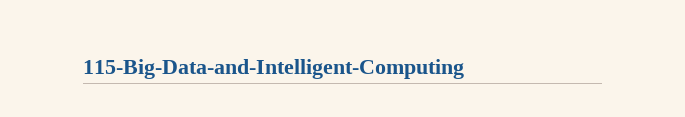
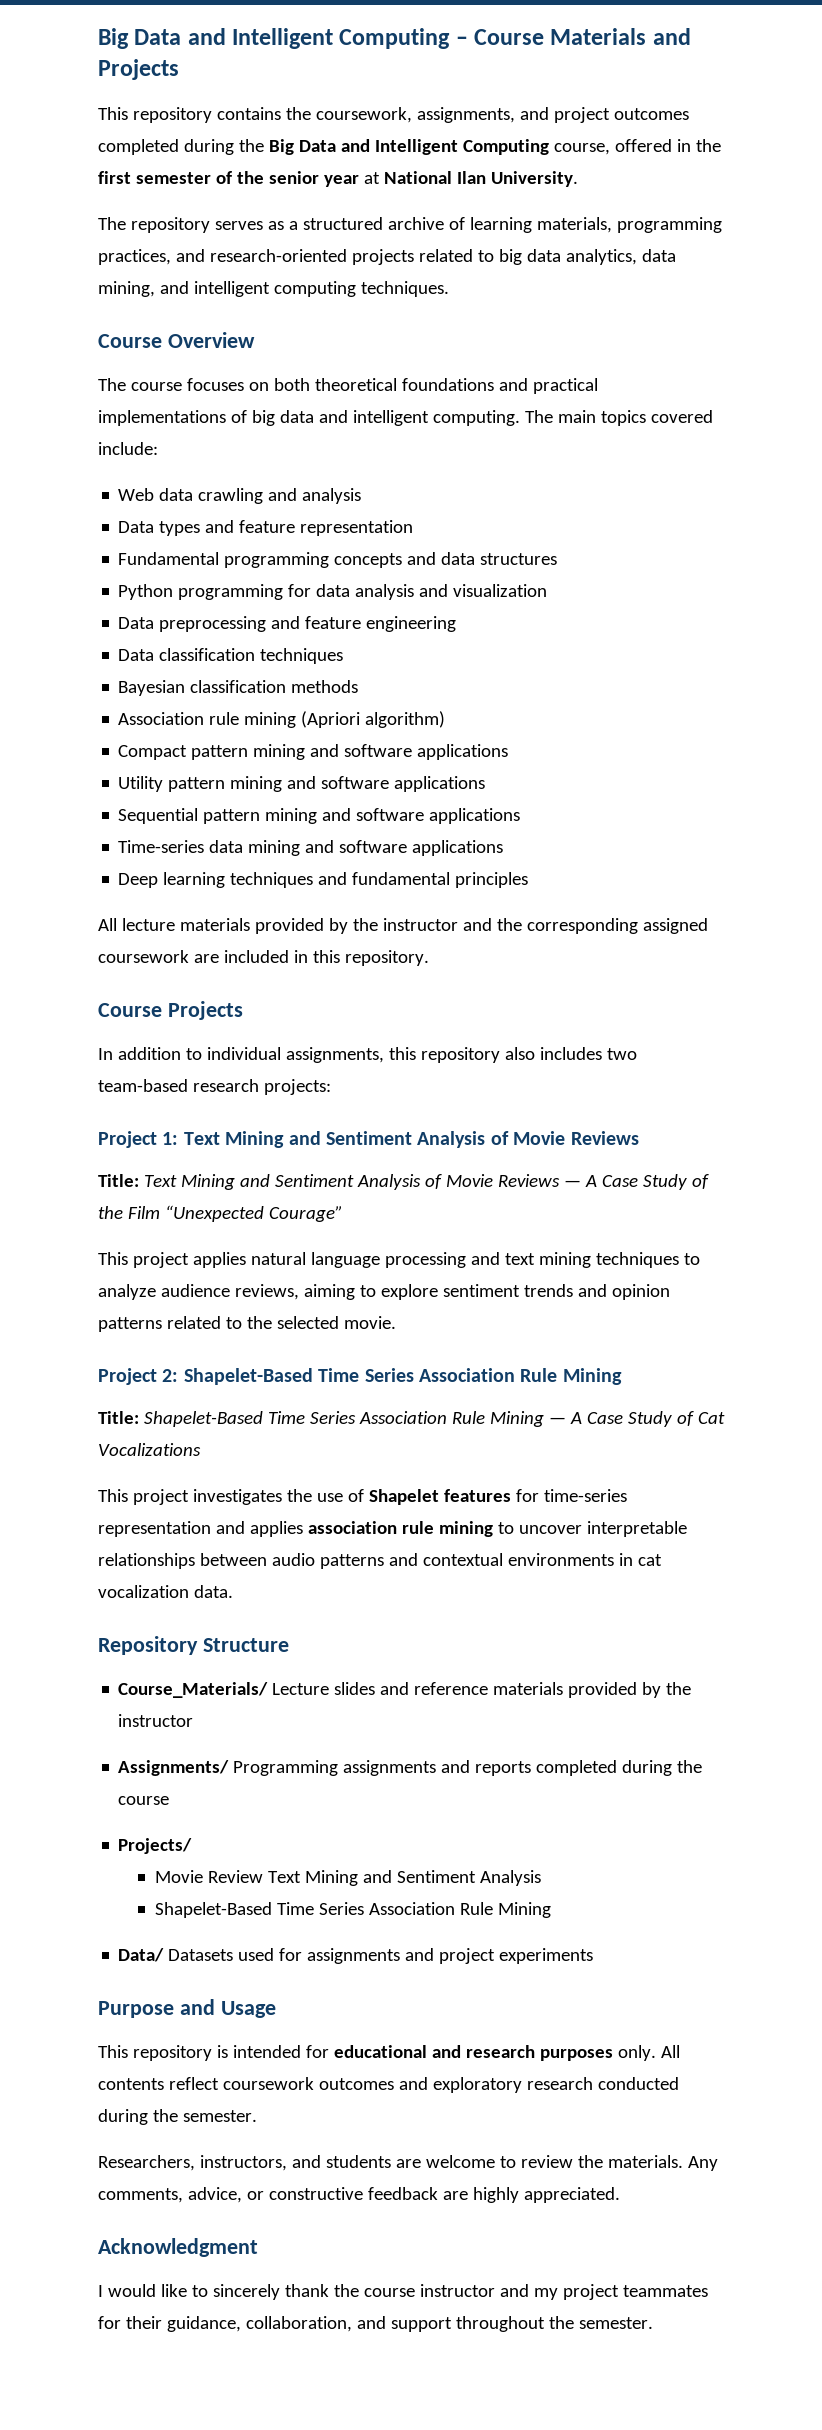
- 115-Big-Data-and-Intelligent-Computing
+ Big Data and Intelligent Computing – Course Materials and Projects
+ This repository contains the coursework, assignments, and project outcomes completed during the Big Data and Intelligent Computing course, offered in the first semester of the senior year at National Ilan University.
+ The repository serves as a structured archive of learning materials, programming practices, and research-oriented projects related to big data analytics, data mining, and intelligent computing techniques.
+ Course Overview
+ The course focuses on both theoretical foundations and practical implementations of big data and intelligent computing. The main topics covered include:
+ Web data crawling and analysis
+ Data types and feature representation
+ Fundamental programming concepts and data structures
+ Python programming for data analysis and visualization
+ Data preprocessing and feature engineering
+ Data classification techniques
+ Bayesian classification methods
+ Association rule mining (Apriori algorithm)
+ Compact pattern mining and software applications
+ Utility pattern mining and software applications
+ Sequential pattern mining and software applications
+ Time-series data mining and software applications
+ Deep learning techniques and fundamental principles
+ All lecture materials provided by the instructor and the corresponding assigned coursework are included in this repository.
+ Course Projects
+ In addition to individual assignments, this repository also includes two team-based research projects:
+ Project 1: Text Mining and Sentiment Analysis of Movie Reviews
+ Title: Text Mining and Sentiment Analysis of Movie Reviews — A Case Study of the Film “Unexpected Courage”
+ This project applies natural language processing and text mining techniques to analyze audience reviews, aiming to explore sentiment trends and opinion patterns related to the selected movie.
+ Project 2: Shapelet-Based Time Series Association Rule Mining
+ Title: Shapelet-Based Time Series Association Rule Mining — A Case Study of Cat Vocalizations
+ This project investigates the use of Shapelet features for time-series representation and applies association rule mining to uncover interpretable relationships between audio patterns and contextual environments in cat vocalization data.
+ Repository Structure
+ Course_Materials/ Lecture slides and reference materials provided by the instructor
+ Assignments/ Programming assignments and reports completed during the course
+ Projects/
+ Movie Review Text Mining and Sentiment Analysis
+ Shapelet-Based Time Series Association Rule Mining
+ Data/ Datasets used for assignments and project experiments
+ Purpose and Usage
+ This repository is intended for educational and research purposes only. All contents reflect coursework outcomes and exploratory research conducted during the semester.
+ Researchers, instructors, and students are welcome to review the materials. Any comments, advice, or constructive feedback are highly appreciated.
+ Acknowledgment
+ I would like to sincerely thank the course instructor and my project teammates for their guidance, collaboration, and support throughout the semester.

